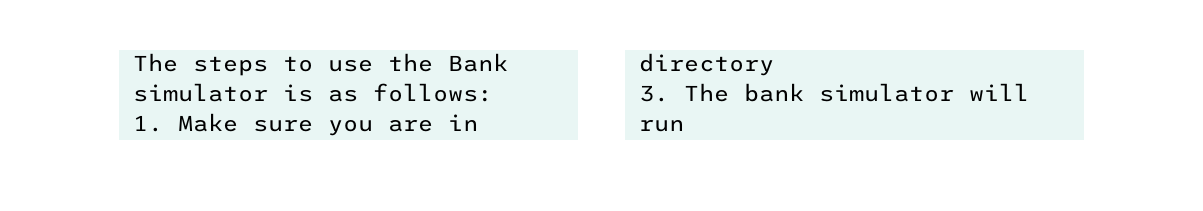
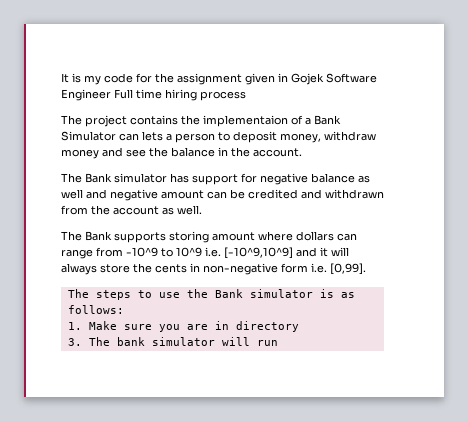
+ It is my code for the assignment given in Gojek Software Engineer Full time hiring process
+ The project contains the implementaion of a Bank Simulator can lets a person to deposit money, withdraw money and see the balance in the account.
+ The Bank simulator has support for negative balance as well and negative amount can be credited and withdrawn from the account as well.
+ The Bank supports storing amount where dollars can range from -10^9 to 10^9 i.e. [-10^9,10^9] and it will always store the cents in non-negative form i.e. [0,99].

